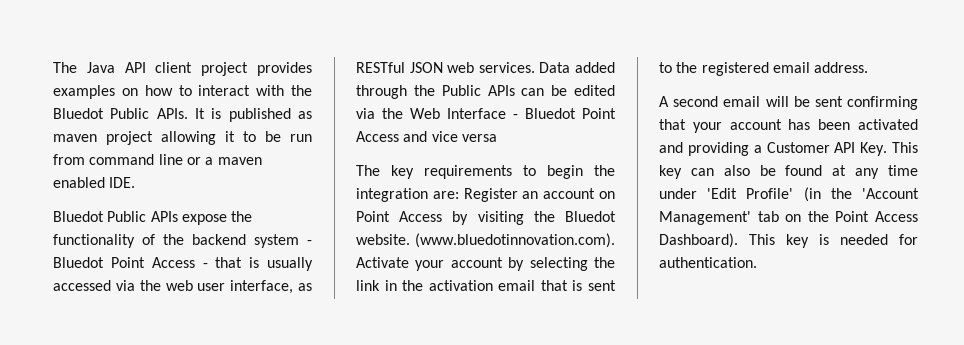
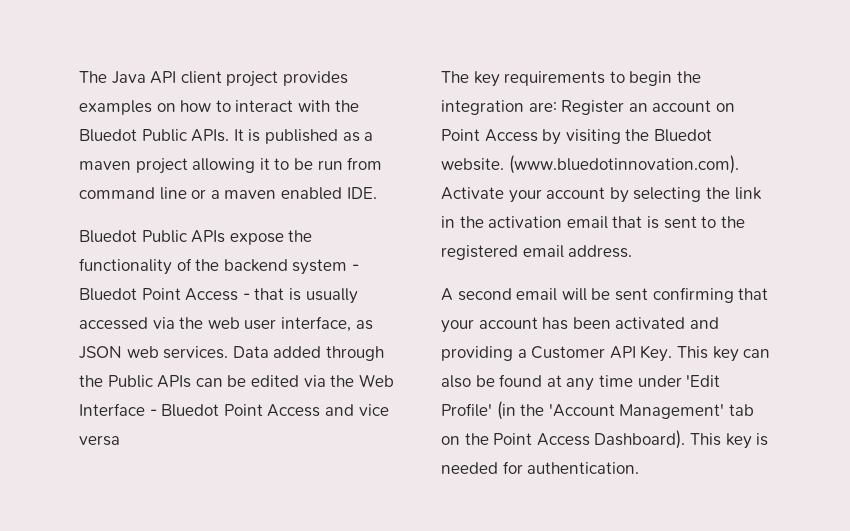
- It is published as maven project allowing it to be run from command line or a maven enabled IDE.
+ It is published as a maven project allowing it to be run from command line or a maven enabled IDE.
- Bluedot Public APIs expose the functionality of the backend system - Bluedot Point Access - that is usually accessed via the web user interface, as RESTful JSON web services.
+ Bluedot Public APIs expose the functionality of the backend system - Bluedot Point Access - that is usually accessed via the web user interface, as JSON web services.

